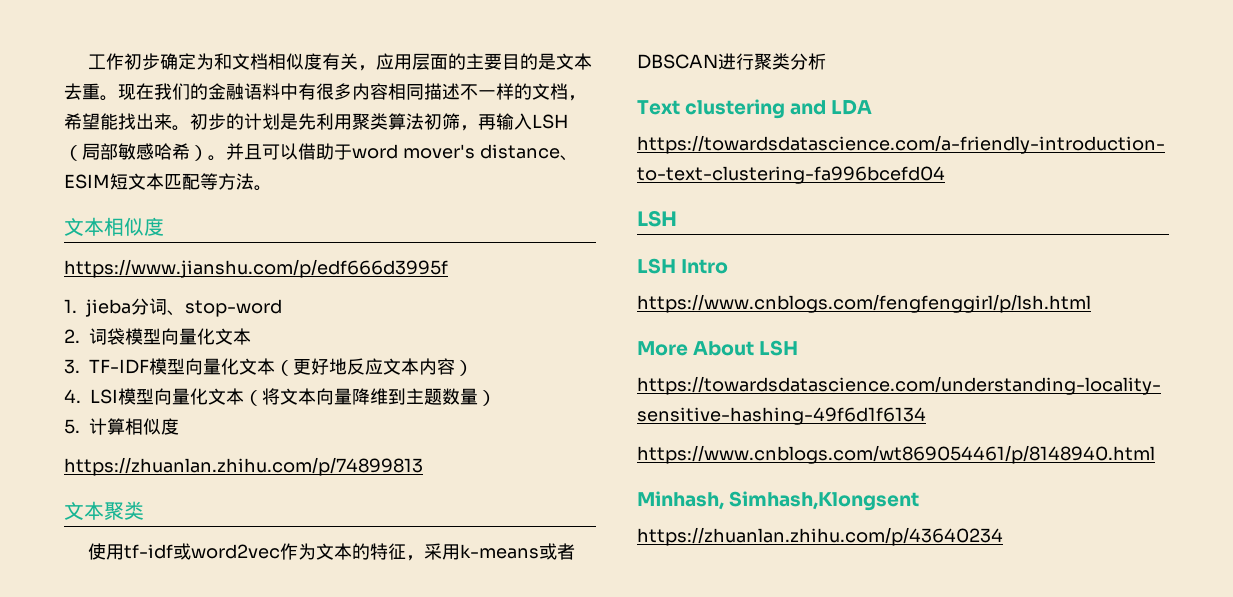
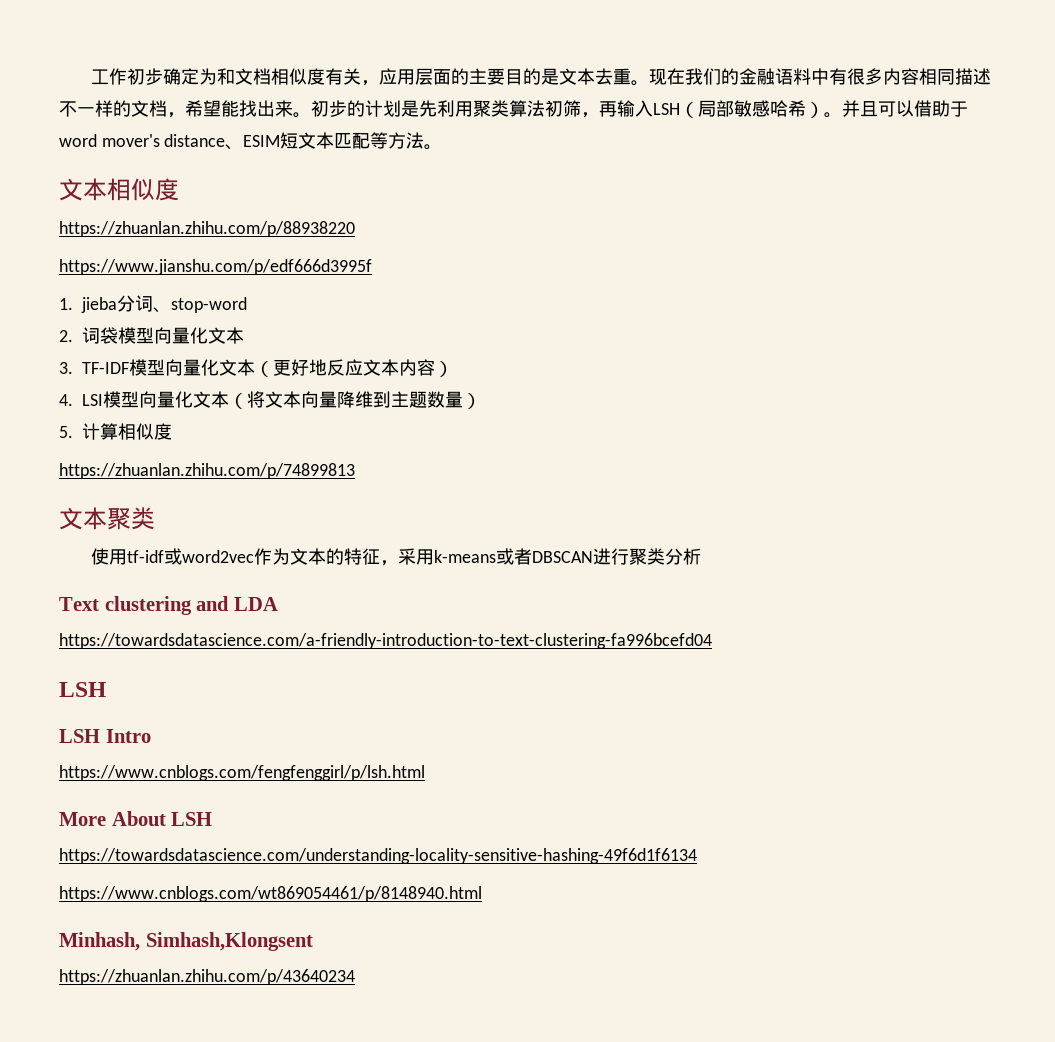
+ https://zhuanlan.zhihu.com/p/88938220

